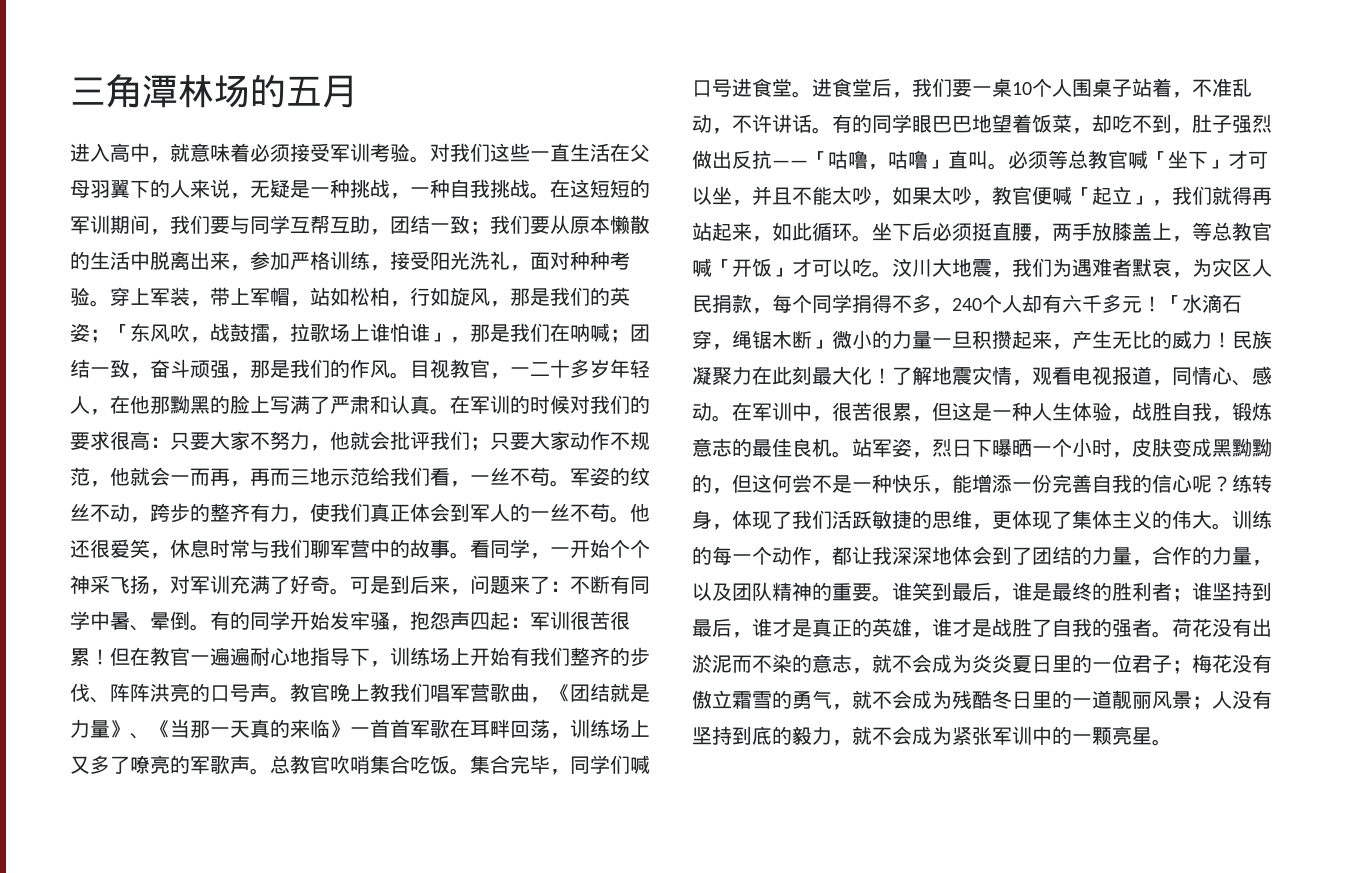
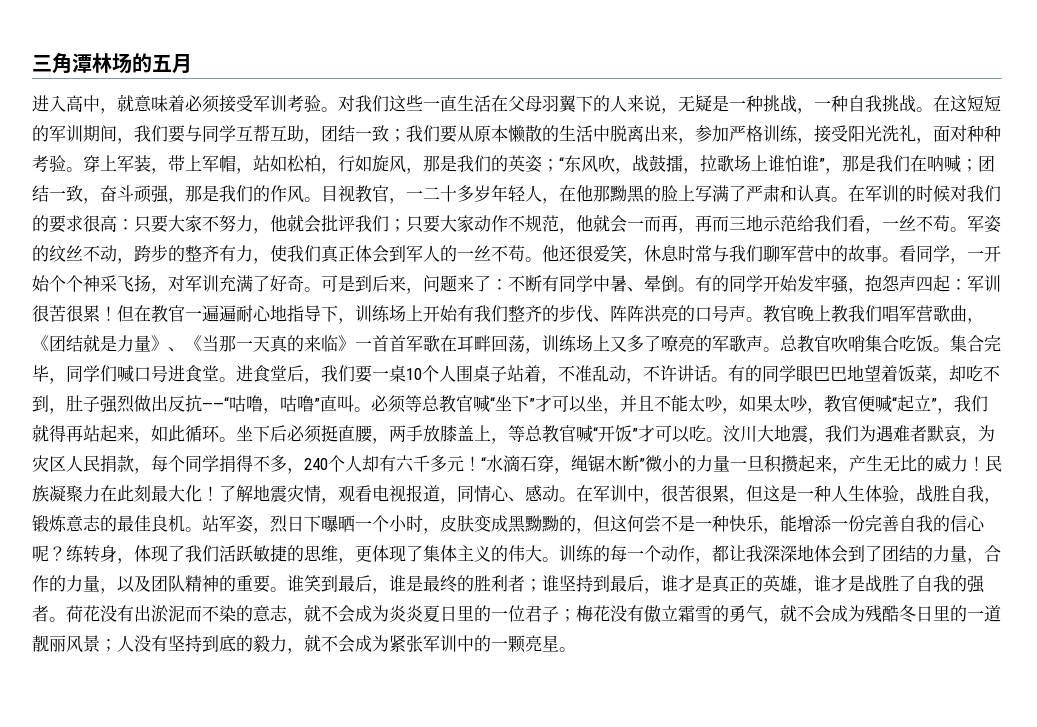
- 穿上军装，带上军帽，站如松柏，行如旋风，那是我们的英姿；「东风吹，战鼓擂，拉歌场上谁怕谁」，那是我们在呐喊；团结一致，奋斗顽强，那是我们的作风。
+ 穿上军装，带上军帽，站如松柏，行如旋风，那是我们的英姿；“东风吹，战鼓擂，拉歌场上谁怕谁”，那是我们在呐喊；团结一致，奋斗顽强，那是我们的作风。
- 有的同学眼巴巴地望着饭菜，却吃不到，肚子强烈做出反抗——「咕噜，咕噜」直叫。
+ 有的同学眼巴巴地望着饭菜，却吃不到，肚子强烈做出反抗——“咕噜，咕噜”直叫。
- 必须等总教官喊「坐下」才可以坐，并且不能太吵，如果太吵，教官便喊「起立」，我们就得再站起来，如此循环。
+ 必须等总教官喊“坐下”才可以坐，并且不能太吵，如果太吵，教官便喊“起立”，我们就得再站起来，如此循环。
- 坐下后必须挺直腰，两手放膝盖上，等总教官喊「开饭」才可以吃。
+ 坐下后必须挺直腰，两手放膝盖上，等总教官喊“开饭”才可以吃。
- 「水滴石穿，绳锯木断」微小的力量一旦积攒起来，产生无比的威力！
+ “水滴石穿，绳锯木断”微小的力量一旦积攒起来，产生无比的威力！

